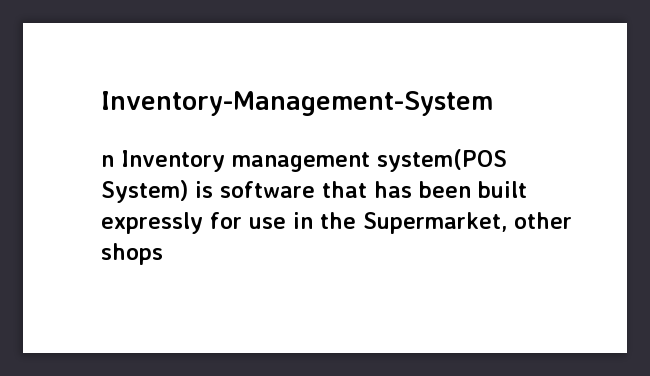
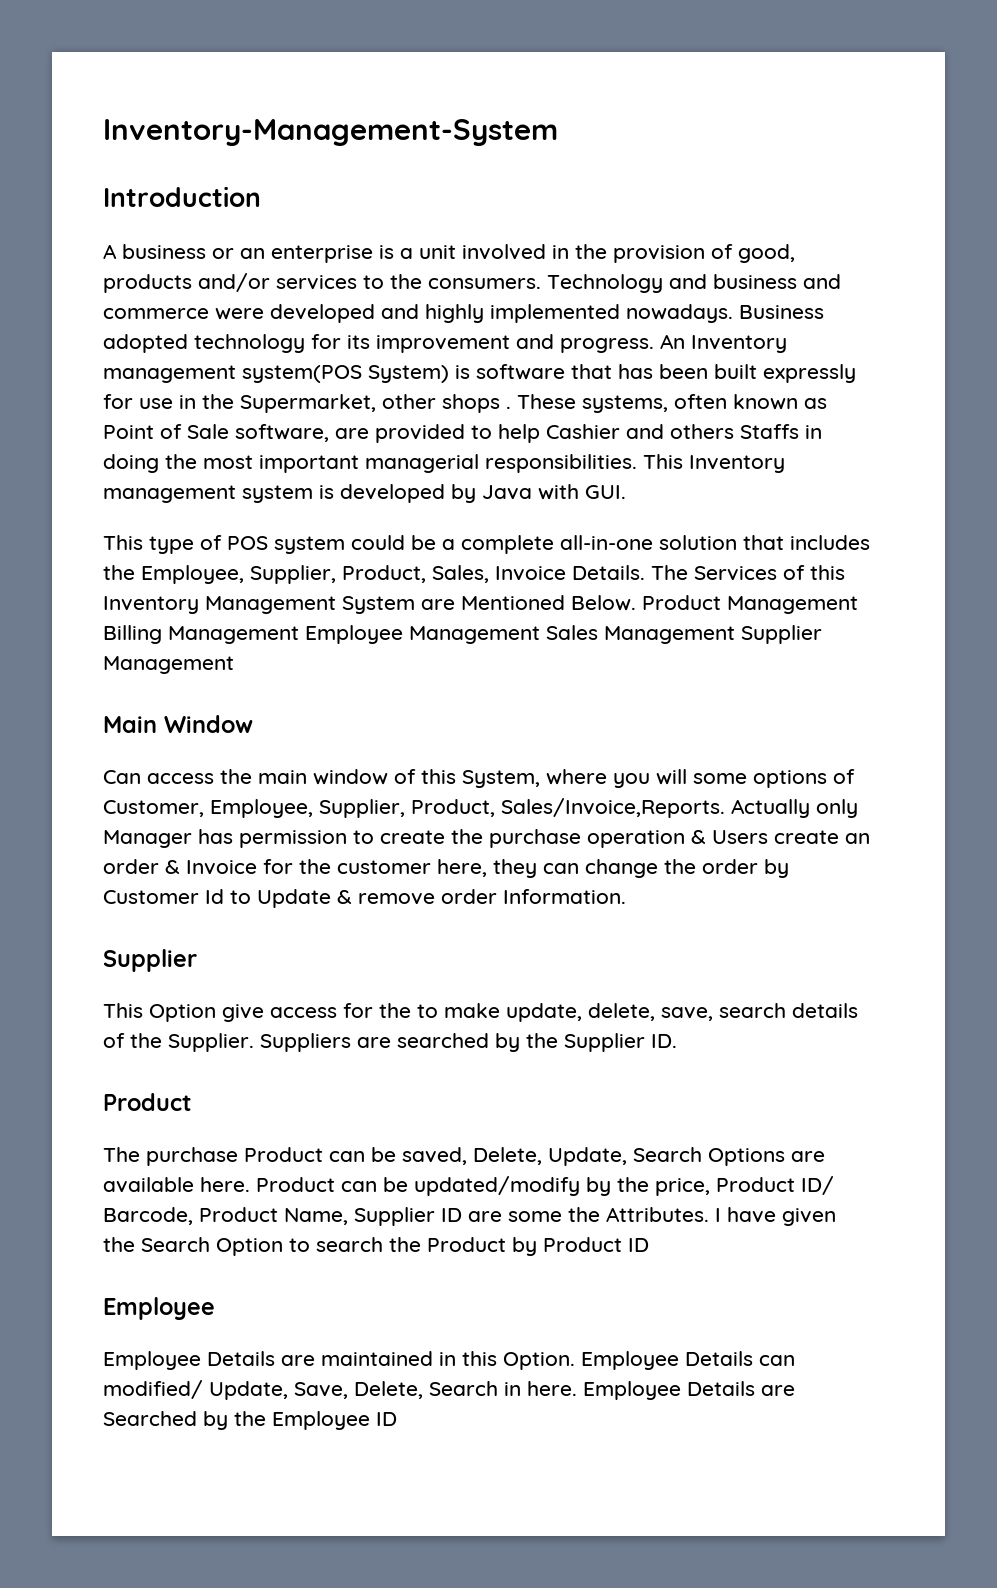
- n Inventory management system(POS System) is software that has been built expressly for use in the Supermarket, other shops
+ Introduction
+ A business or an enterprise is a unit involved in the provision of good, products and/or services to the consumers. Technology and business and commerce were developed and highly implemented nowadays. Business adopted technology for its improvement and progress. An Inventory management system(POS System) is software that has been built expressly for use in the Supermarket, other shops . These systems, often known as Point of Sale software, are provided to help Cashier and others Staffs in doing the most important managerial responsibilities. This Inventory management system is developed by Java with GUI.
+ This type of POS system could be a complete all-in-one solution that includes the Employee, Supplier, Product, Sales, Invoice Details. The Services of this Inventory Management System are Mentioned Below. Product Management Billing Management Employee Management Sales Management Supplier Management
+ Main Window
+ Can access the main window of this System, where you will some options of Customer, Employee, Supplier, Product, Sales/Invoice,Reports. Actually only Manager has permission to create the purchase operation & Users create an order & Invoice for the customer here, they can change the order by Customer Id to Update & remove order Information.
+ Supplier
+ This Option give access for the to make update, delete, save, search details of the Supplier. Suppliers are searched by the Supplier ID.
+ Product
+ The purchase Product can be saved, Delete, Update, Search Options are available here. Product can be updated/modify by the price, Product ID/ Barcode, Product Name, Supplier ID are some the Attributes. I have given the Search Option to search the Product by Product ID
+ Employee
+ Employee Details are maintained in this Option. Employee Details can modified/ Update, Save, Delete, Search in here. Employee Details are Searched by the Employee ID

